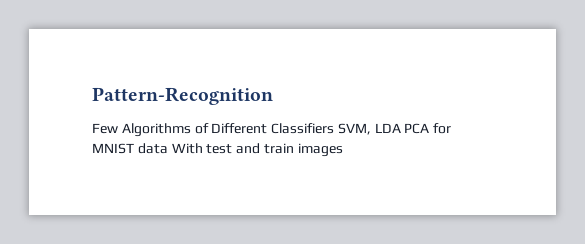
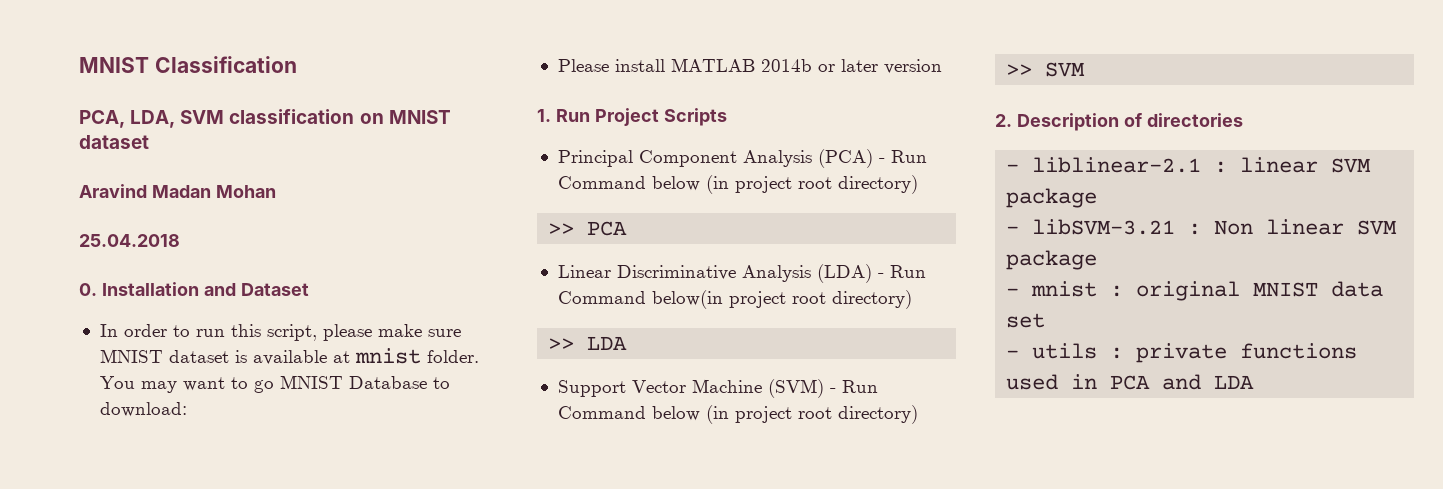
- Pattern-Recognition
- Few Algorithms of Different Classifiers SVM, LDA PCA for MNIST data With test and train images
+ MNIST Classification
+ PCA, LDA, SVM classification on MNIST dataset
+ Aravind Madan Mohan
+ 25.04.2018
+ 0. Installation and Dataset
+ In order to run this script, please make sure MNIST dataset is available at mnist folder. You may want to go MNIST Database to download:
+ Please install MATLAB 2014b or later version
+ 1. Run Project Scripts
+ Principal Component Analysis (PCA) - Run Command below (in project root directory)
+ >> PCA
+ Linear Discriminative Analysis (LDA) - Run Command below(in project root directory)
+ >> LDA
+ Support Vector Machine (SVM) - Run Command below (in project root directory)
+ >> SVM
+ 2. Description of directories
+ - liblinear-2.1 : linear SVM package
+ - libSVM-3.21 : Non linear SVM package
+ - mnist : original MNIST data set
+ - utils : private functions used in PCA and LDA

